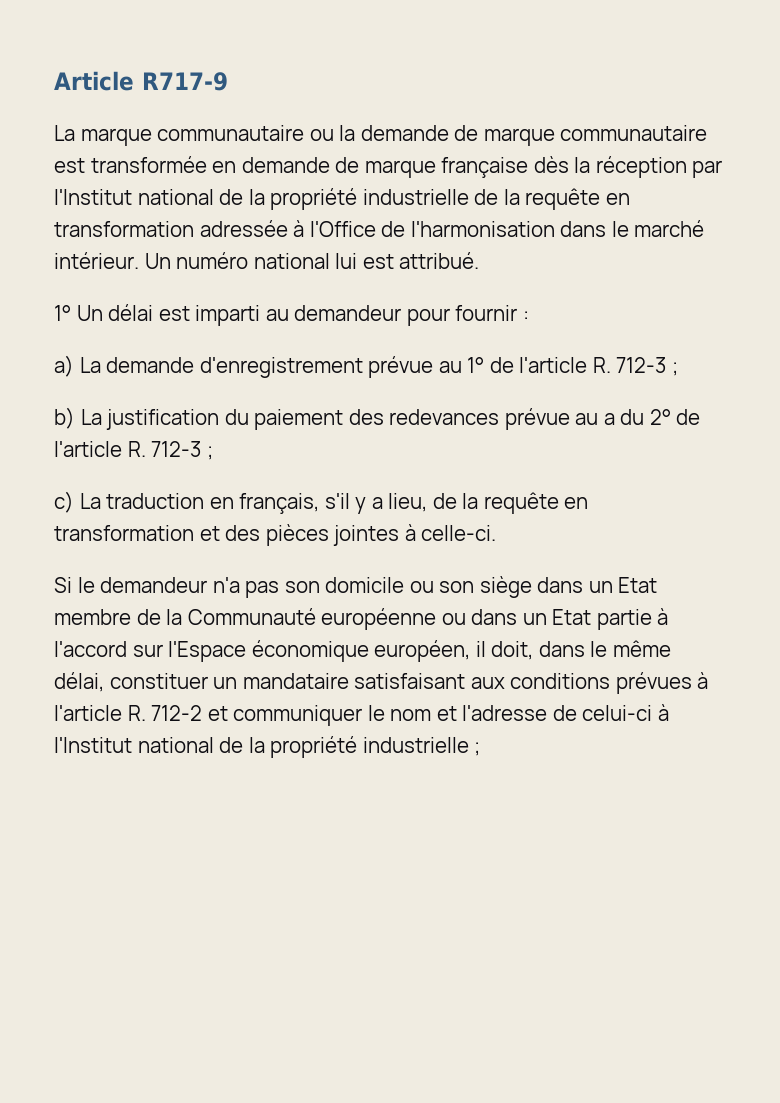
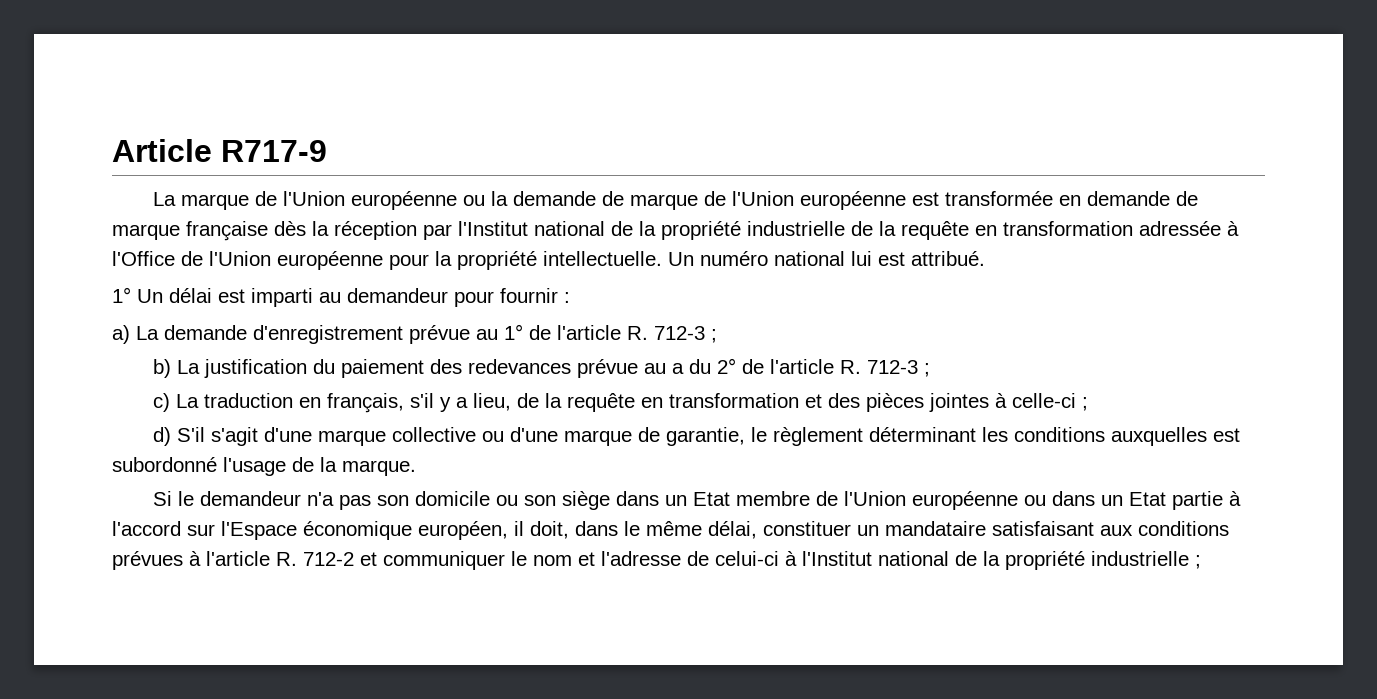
- La marque communautaire ou la demande de marque communautaire est transformée en demande de marque française dès la réception par l'Institut national de la propriété industrielle de la requête en transformation adressée à l'Office de l'harmonisation dans le marché intérieur.
+ La marque de l'Union européenne ou la demande de marque de l'Union européenne est transformée en demande de marque française dès la réception par l'Institut national de la propriété industrielle de la requête en transformation adressée à l'Office de l'Union européenne pour la propriété intellectuelle.
- c) La traduction en français, s'il y a lieu, de la requête en transformation et des pièces jointes à celle-ci.
+ c) La traduction en français, s'il y a lieu, de la requête en transformation et des pièces jointes à celle-ci ;
+ d) S'il s'agit d'une marque collective ou d'une marque de garantie, le règlement déterminant les conditions auxquelles est subordonné l'usage de la marque.
- Si le demandeur n'a pas son domicile ou son siège dans un Etat membre de la Communauté européenne ou dans un Etat partie à l'accord sur l'Espace économique européen, il doit, dans le même délai, constituer un mandataire satisfaisant aux conditions prévues à l'article R. 712-2 et communiquer le nom et l'adresse de celui-ci à l'Institut national de la propriété industrielle ;
+ Si le demandeur n'a pas son domicile ou son siège dans un Etat membre de l'Union européenne ou dans un Etat partie à l'accord sur l'Espace économique européen, il doit, dans le même délai, constituer un mandataire satisfaisant aux conditions prévues à l'article R. 712-2 et communiquer le nom et l'adresse de celui-ci à l'Institut national de la propriété industrielle ;

